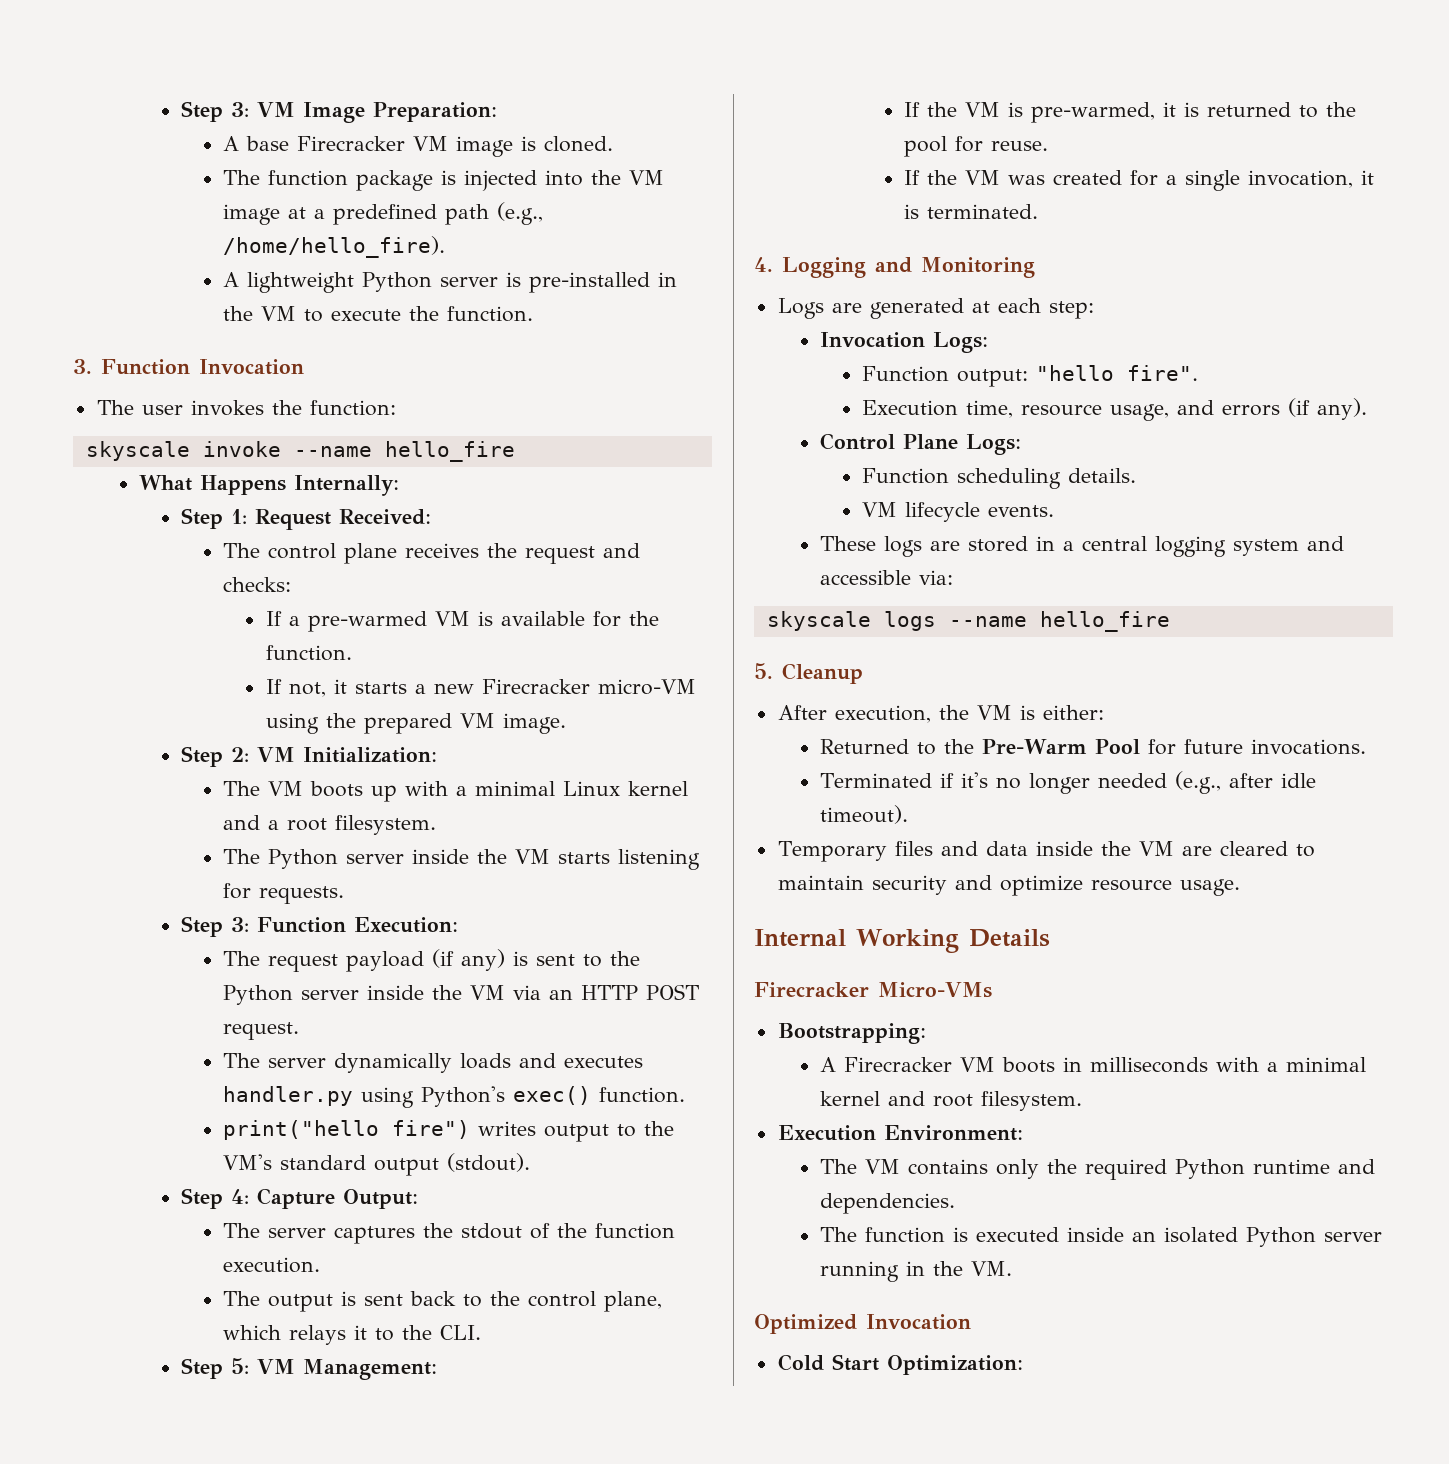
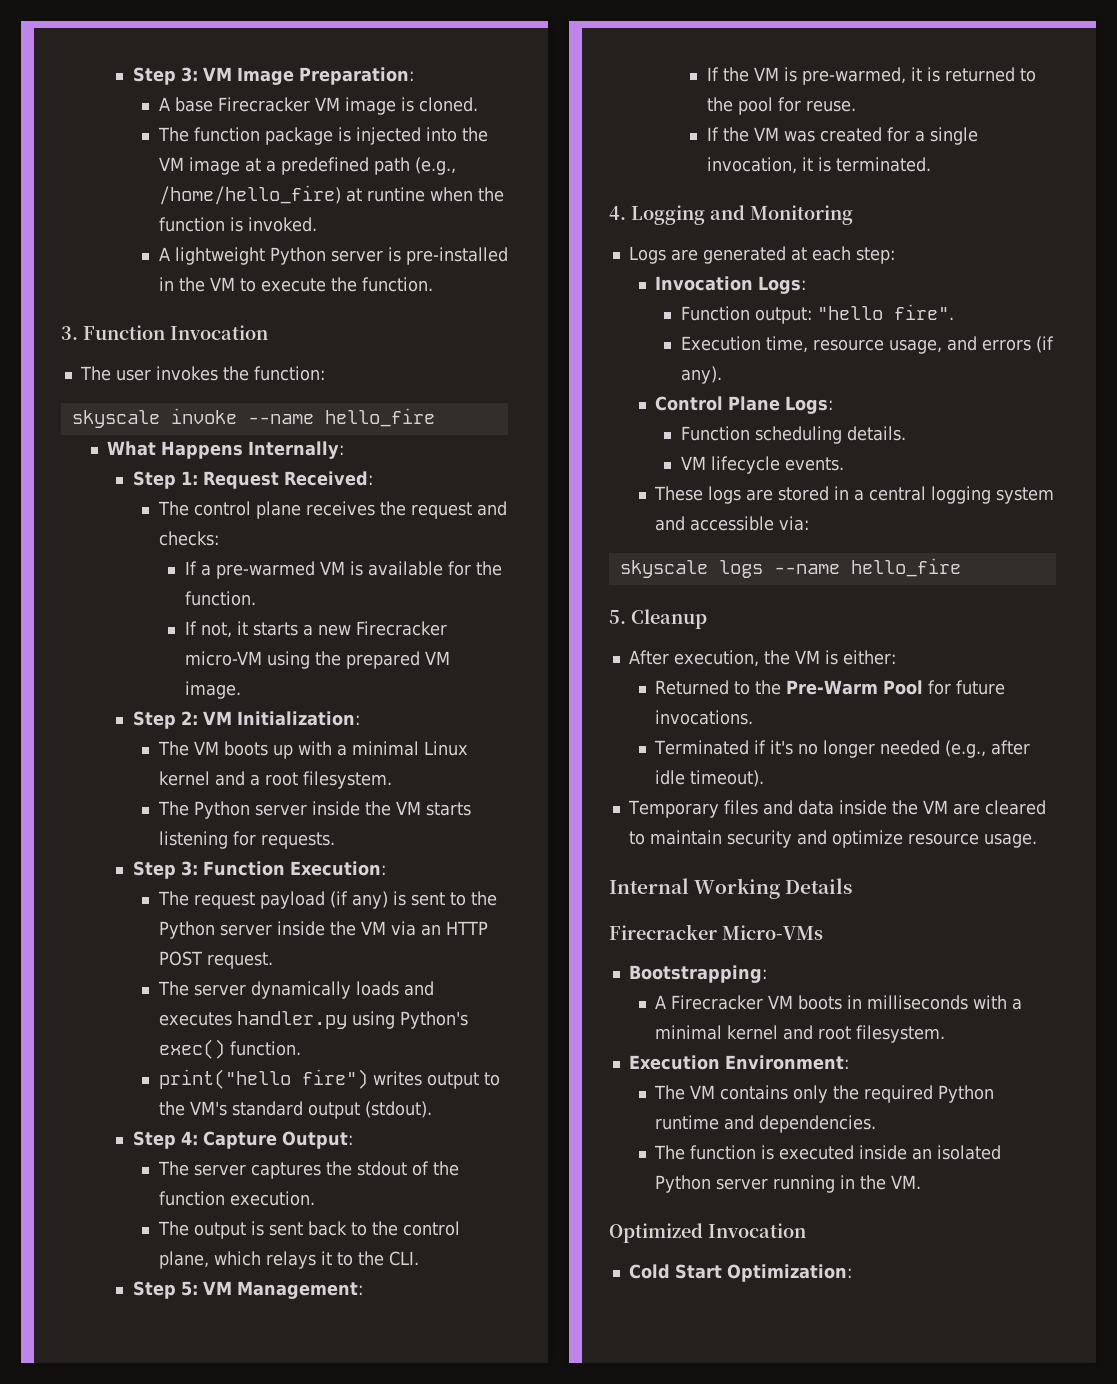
- The function package is injected into the VM image at a predefined path (e.g., /home/hello_fire).
+ The function package is injected into the VM image at a predefined path (e.g., /home/hello_fire) at runtine when the function is invoked.

